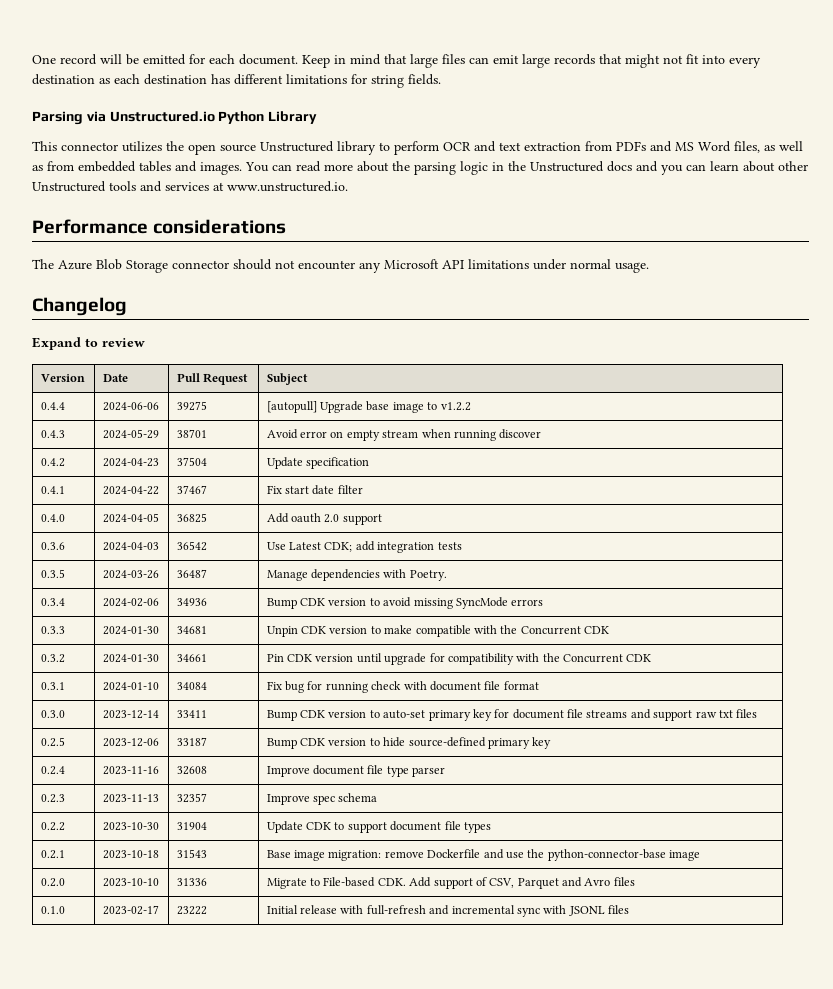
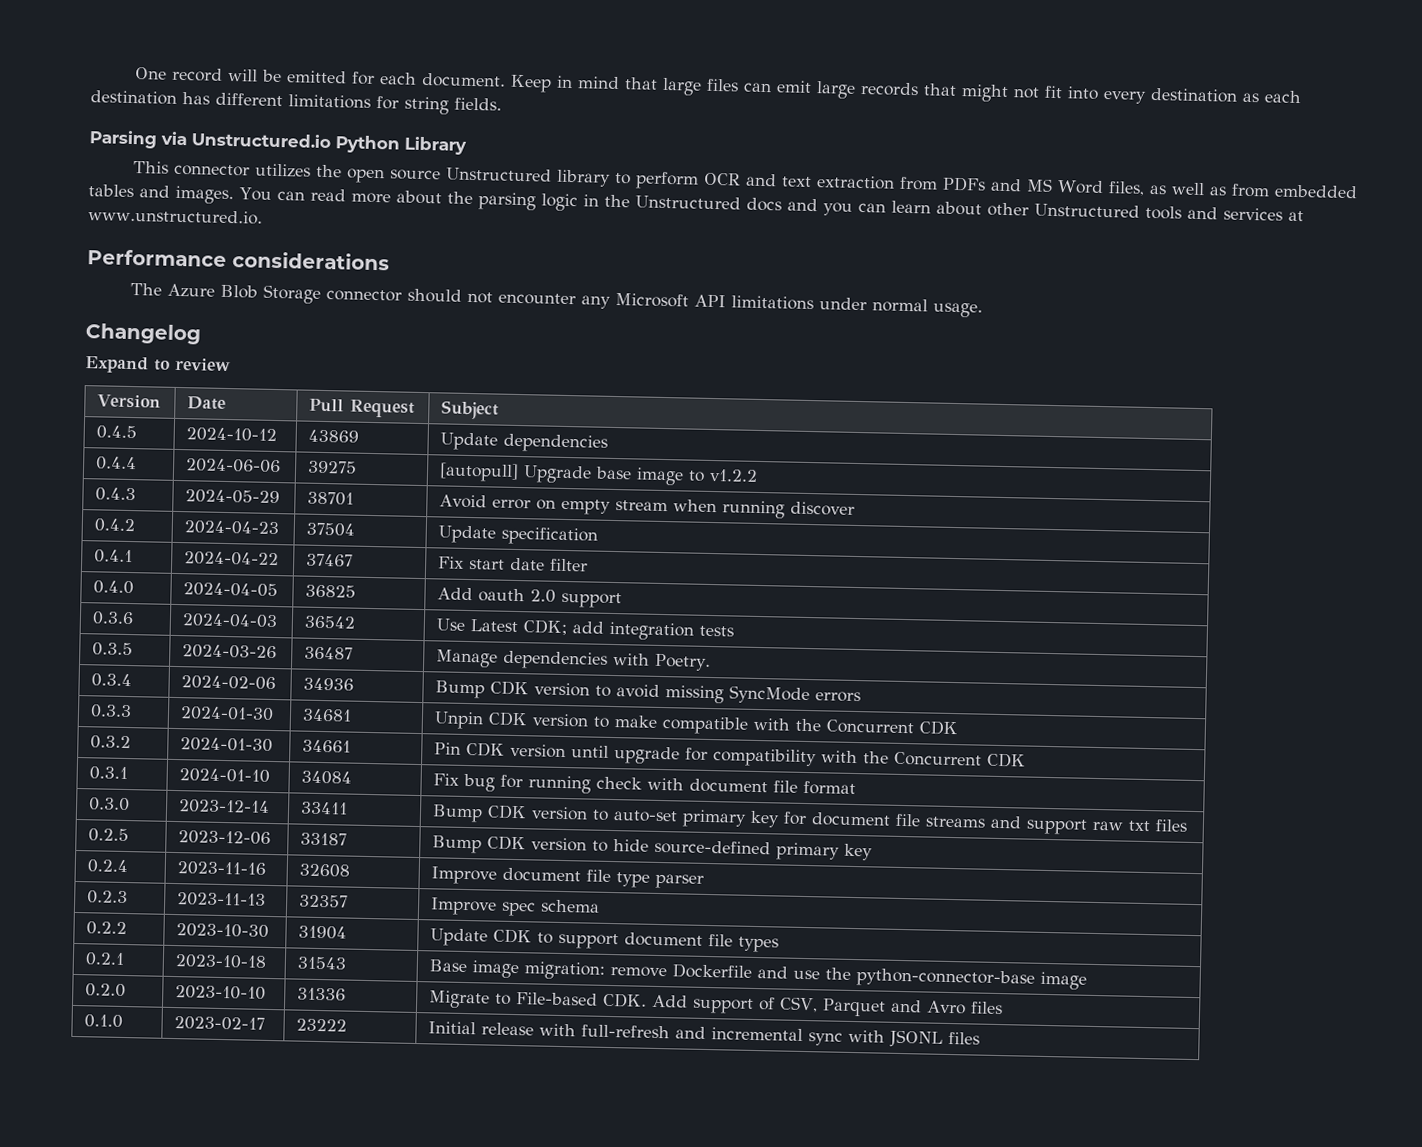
+ 0.4.5 | 2024-10-12 | 43869 | Update dependencies

